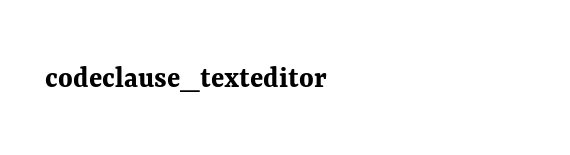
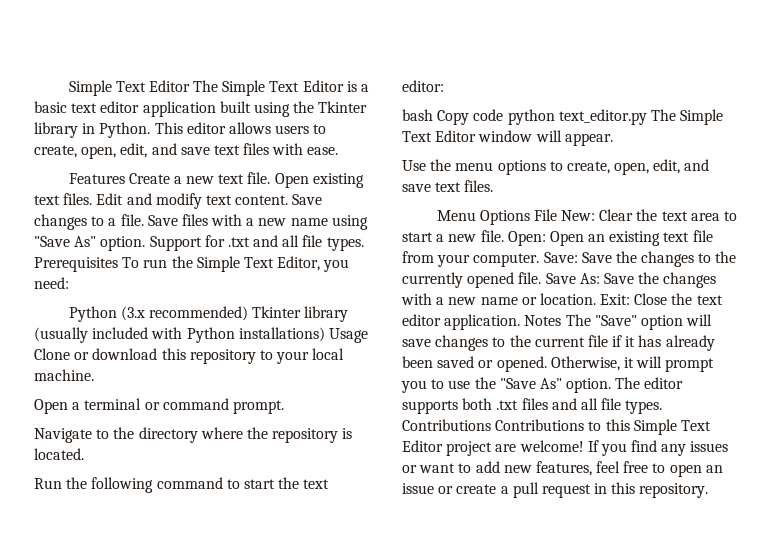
- codeclause_texteditor
+ Simple Text Editor The Simple Text Editor is a basic text editor application built using the Tkinter library in Python. This editor allows users to create, open, edit, and save text files with ease.
+ Features Create a new text file. Open existing text files. Edit and modify text content. Save changes to a file. Save files with a new name using "Save As" option. Support for .txt and all file types. Prerequisites To run the Simple Text Editor, you need:
+ Python (3.x recommended) Tkinter library (usually included with Python installations) Usage Clone or download this repository to your local machine.
+ Open a terminal or command prompt.
+ Navigate to the directory where the repository is located.
+ Run the following command to start the text editor:
+ bash Copy code python text_editor.py The Simple Text Editor window will appear.
+ Use the menu options to create, open, edit, and save text files.
+ Menu Options File New: Clear the text area to start a new file. Open: Open an existing text file from your computer. Save: Save the changes to the currently opened file. Save As: Save the changes with a new name or location. Exit: Close the text editor application. Notes The "Save" option will save changes to the current file if it has already been saved or opened. Otherwise, it will prompt you to use the "Save As" option. The editor supports both .txt files and all file types. Contributions Contributions to this Simple Text Editor project are welcome! If you find any issues or want to add new features, feel free to open an issue or create a pull request in this repository.

